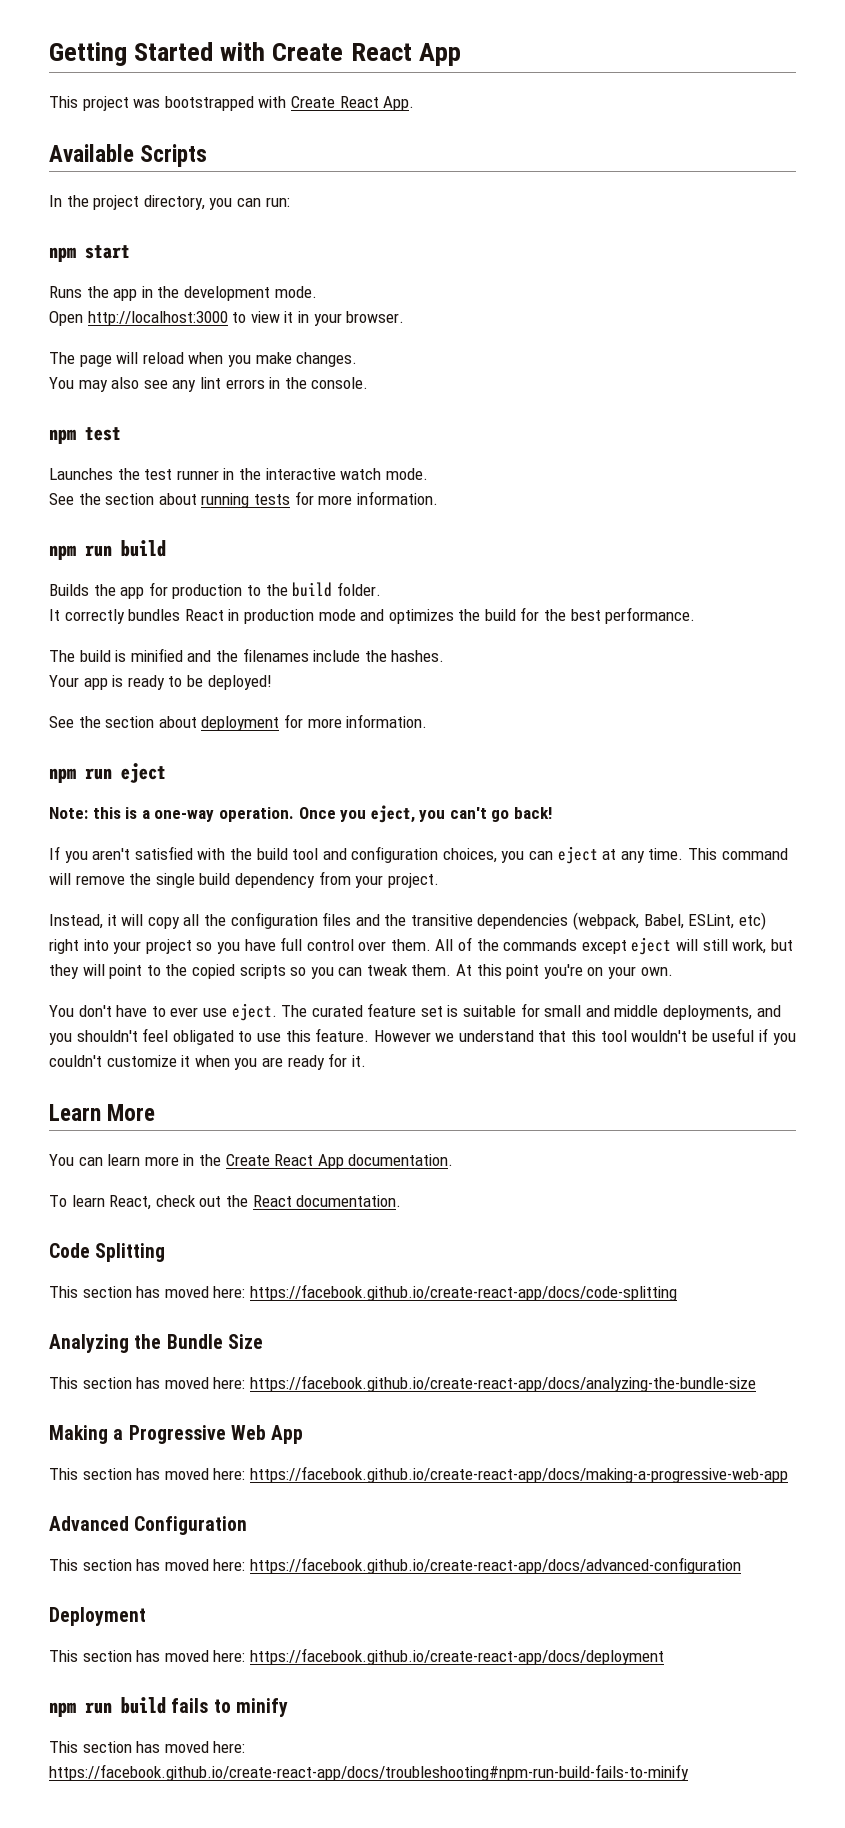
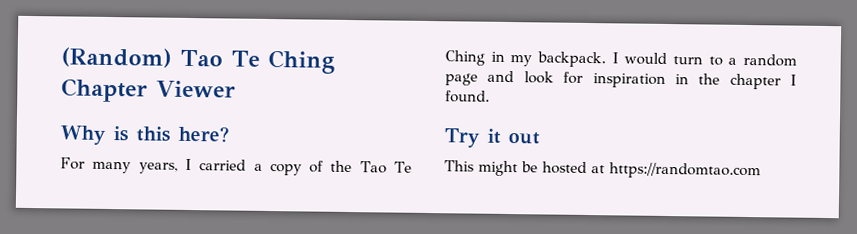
- Getting Started with Create React App
- This project was bootstrapped with Create React App.
- Available Scripts
- In the project directory, you can run:
- npm start
- Runs the app in the development mode.
- Open http://localhost:3000 to view it in your browser.
- The page will reload when you make changes.
- You may also see any lint errors in the console.
- npm test
- Launches the test runner in the interactive watch mode.
- See the section about running tests for more information.
- npm run build
- Builds the app for production to the build folder.
- It correctly bundles React in production mode and optimizes the build for the best performance.
- The build is minified and the filenames include the hashes.
- Your app is ready to be deployed!
- See the section about deployment for more information.
- npm run eject
- Note: this is a one-way operation. Once you eject, you can't go back!
- If you aren't satisfied with the build tool and configuration choices, you can eject at any time. This command will remove the single build dependency from your project.
- Instead, it will copy all the configuration files and the transitive dependencies (webpack, Babel, ESLint, etc) right into your project so you have full control over them. All of the commands except eject will still work, but they will point to the copied scripts so you can tweak them. At this point you're on your own.
- You don't have to ever use eject. The curated feature set is suitable for small and middle deployments, and you shouldn't feel obligated to use this feature. However we understand that this tool wouldn't be useful if you couldn't customize it when you are ready for it.
- Learn More
- You can learn more in the Create React App documentation.
- To learn React, check out the React documentation.
- Code Splitting
- This section has moved here: https://facebook.github.io/create-react-app/docs/code-splitting
- Analyzing the Bundle Size
- This section has moved here: https://facebook.github.io/create-react-app/docs/analyzing-the-bundle-size
- Making a Progressive Web App
- This section has moved here: https://facebook.github.io/create-react-app/docs/making-a-progressive-web-app
- Advanced Configuration
- This section has moved here: https://facebook.github.io/create-react-app/docs/advanced-configuration
- Deployment
- This section has moved here: https://facebook.github.io/create-react-app/docs/deployment
- npm run build fails to minify
- This section has moved here: https://facebook.github.io/create-react-app/docs/troubleshooting#npm-run-build-fails-to-minify
+ (Random) Tao Te Ching Chapter Viewer
+ Why is this here?
+ For many years, I carried a copy of the Tao Te Ching in my backpack. I would turn to a random page and look for inspiration in the chapter I found.
+ Try it out
+ This might be hosted at https://randomtao.com

